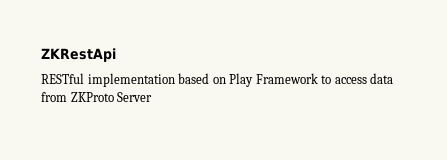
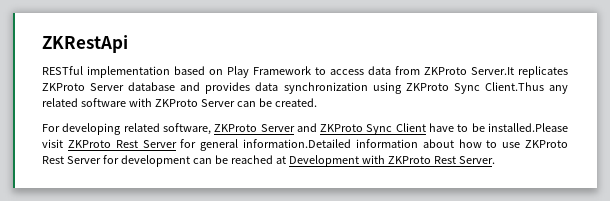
- RESTful implementation based on Play Framework to access data from ZKProto Server
+ RESTful implementation based on Play Framework to access data from ZKProto Server.It replicates ZKProto Server database and provides data synchronization using ZKProto Sync Client.Thus any related software with ZKProto Server can be created.
+ For developing related software, ZKProto Server and ZKProto Sync Client have to be installed.Please visit ZKProto Rest Server for general information.Detailed information about how to use ZKProto Rest Server for development can be reached at Development with ZKProto Rest Server.

